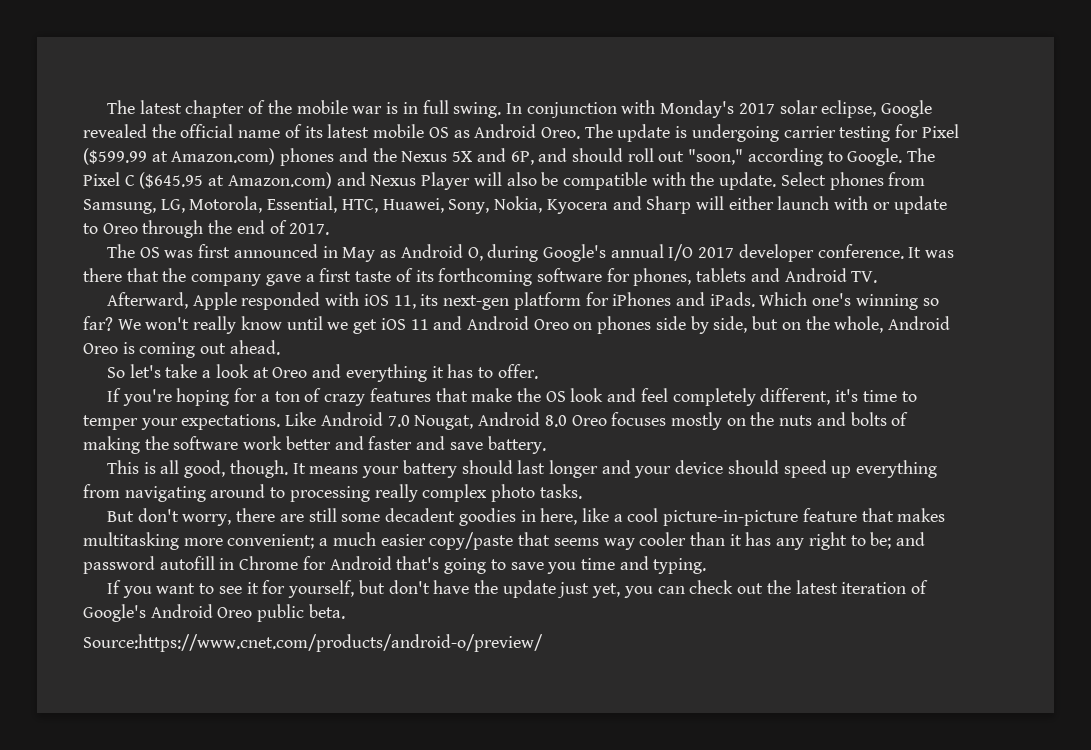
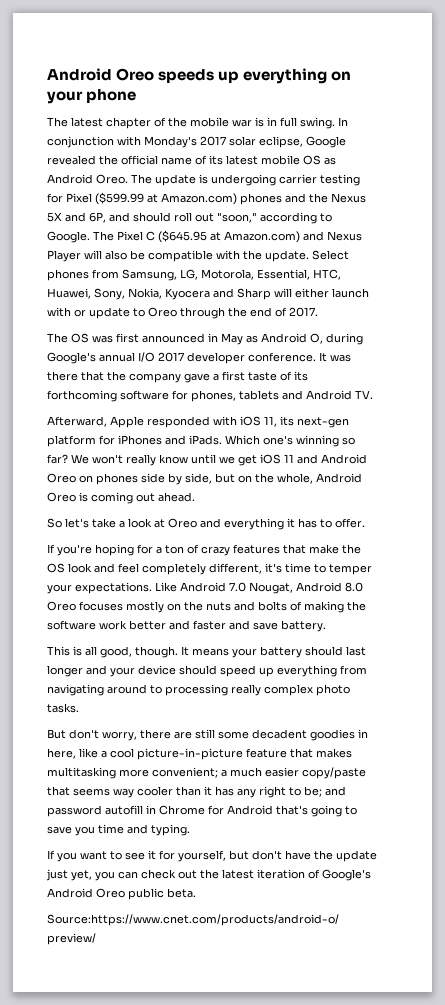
+ Android Oreo speeds up everything on your phone

